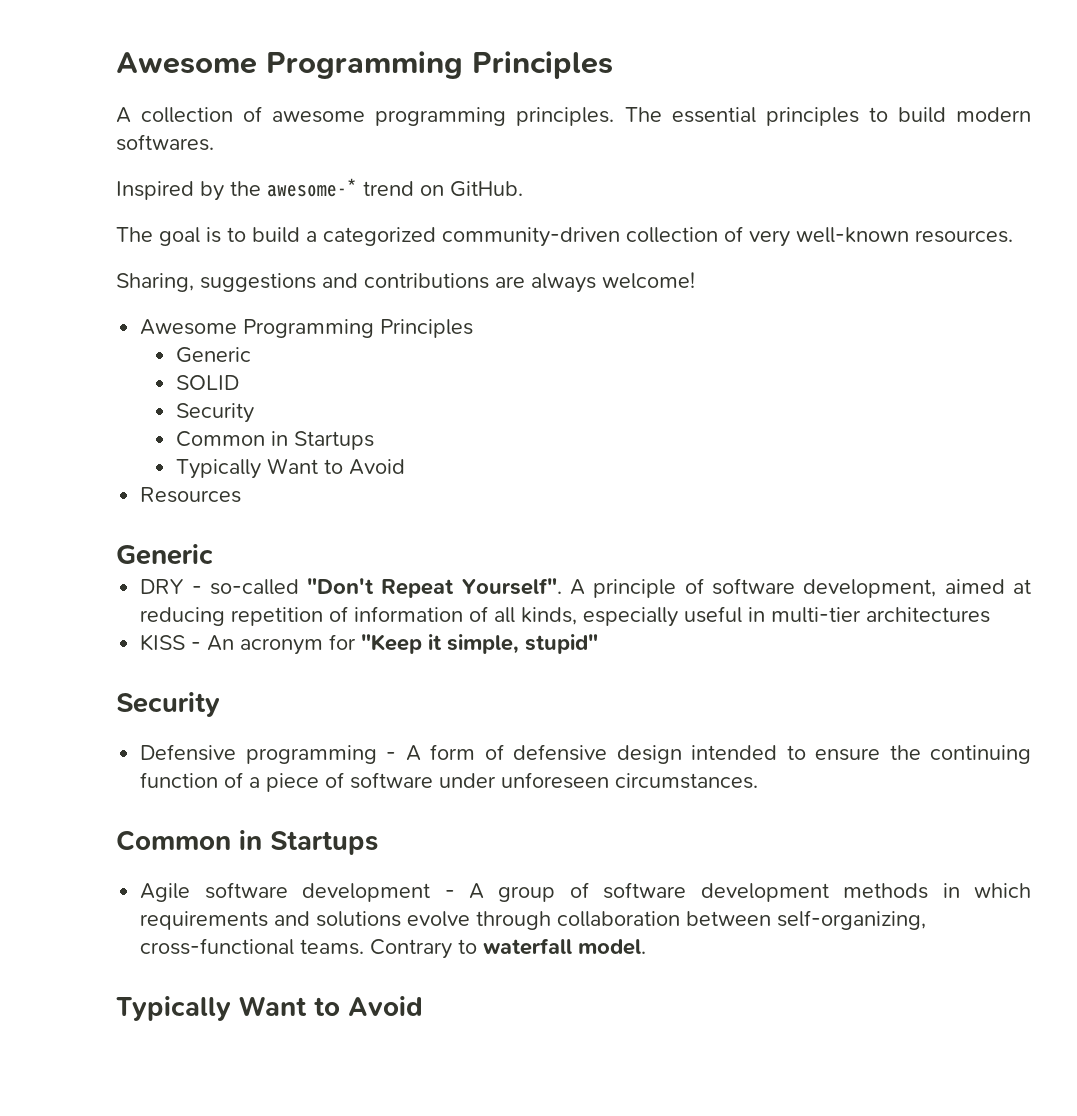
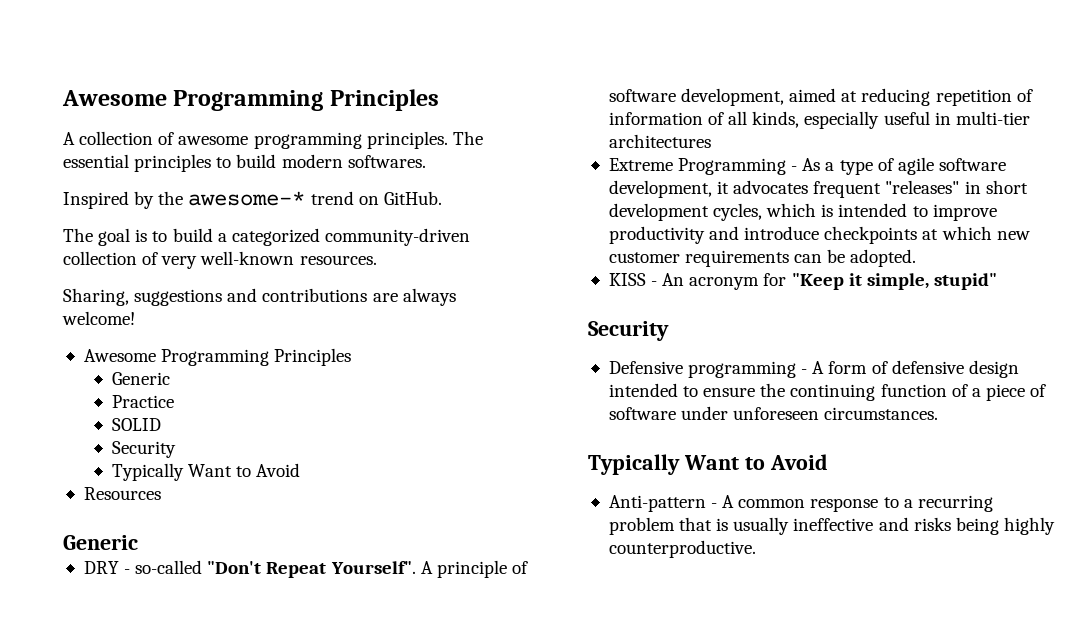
+ Practice
  SOLID
  Security
- Common in Startups
+ Extreme Programming - As a type of agile software development, it advocates frequent "releases" in short development cycles, which is intended to improve productivity and introduce checkpoints at which new customer requirements can be adopted.
  Defensive programming - A form of defensive design intended to ensure the continuing function of a piece of software under unforeseen circumstances.
- Common in Startups
- Agile software development - A group of software development methods in which requirements and solutions evolve through collaboration between self-organizing, cross-functional teams. Contrary to waterfall model.
  Typically Want to Avoid
+ Anti-pattern - A common response to a recurring problem that is usually ineffective and risks being highly counterproductive.

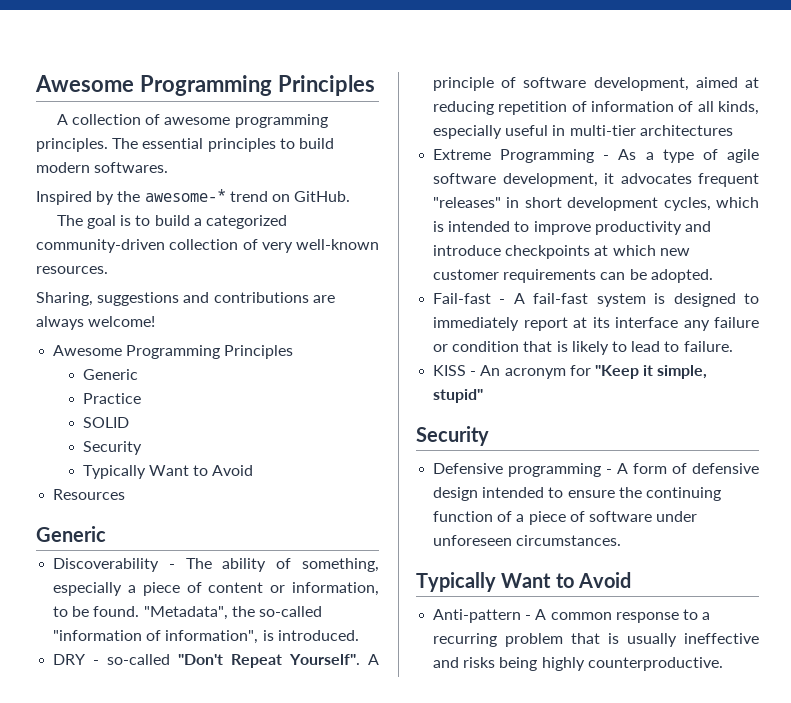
+ Discoverability - The ability of something, especially a piece of content or information, to be found. "Metadata", the so-called "information of information", is introduced.
+ Fail-fast - A fail-fast system is designed to immediately report at its interface any failure or condition that is likely to lead to failure.

